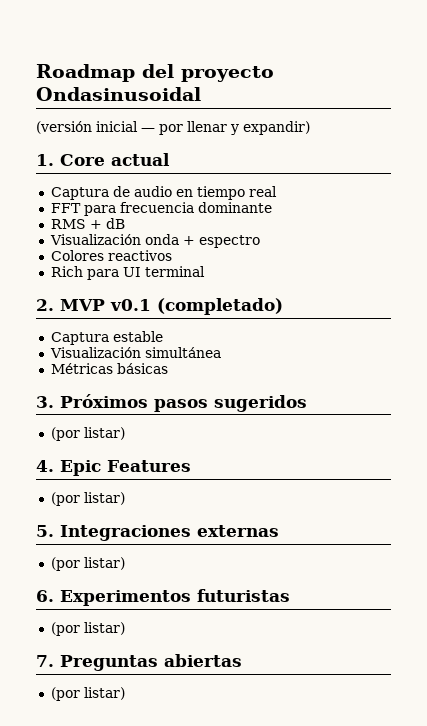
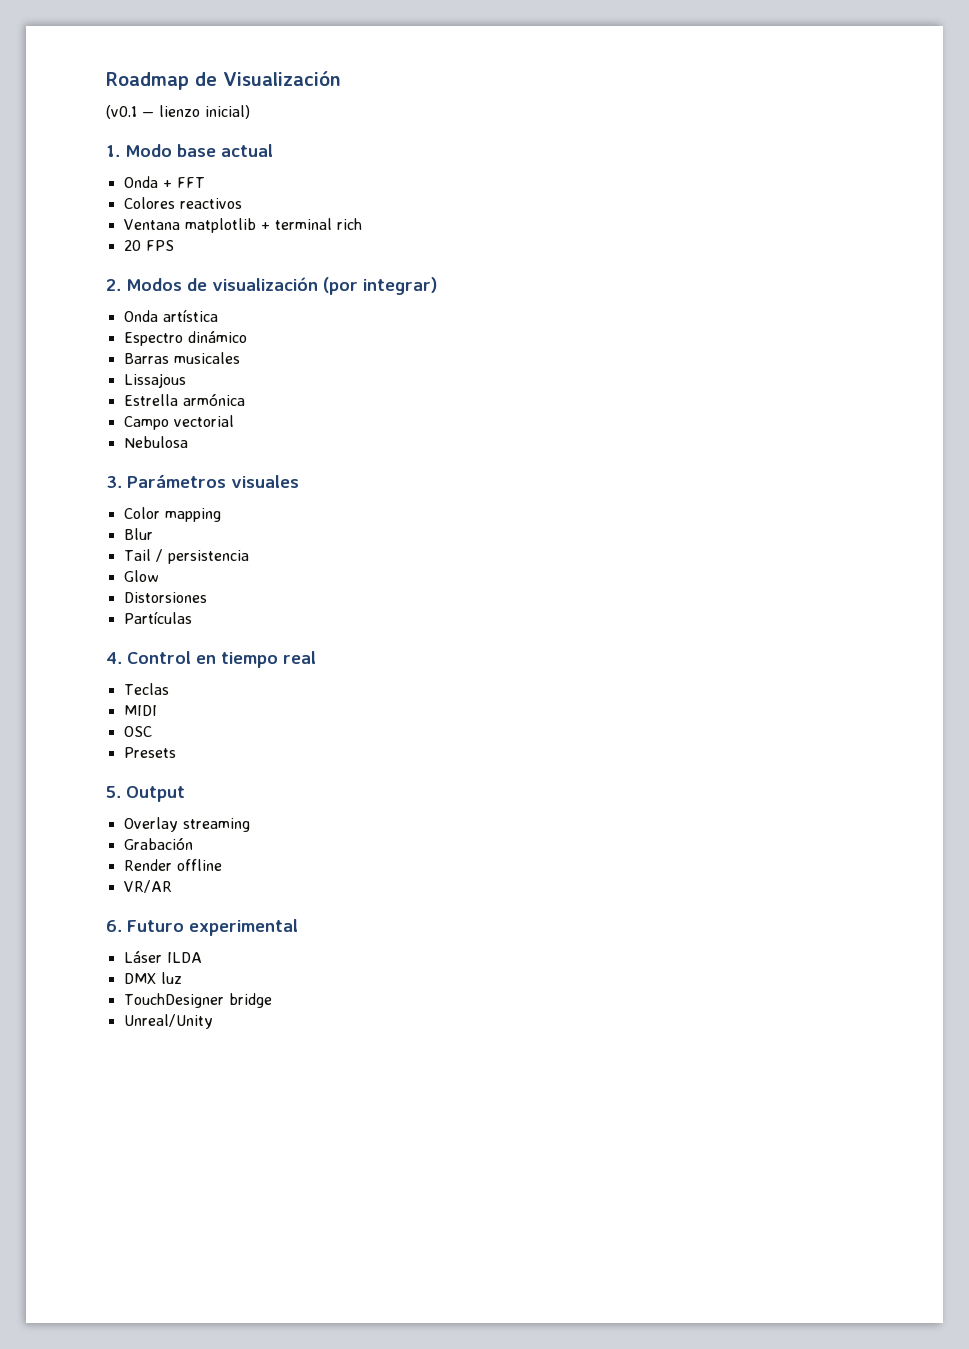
- Roadmap del proyecto Ondasinusoidal
- (versión inicial — por llenar y expandir)
+ Roadmap de Visualización
+ (v0.1 — lienzo inicial)
- 1. Core actual
+ 1. Modo base actual
- Captura de audio en tiempo real
- FFT para frecuencia dominante
- RMS + dB
- Visualización onda + espectro
+ Onda + FFT
  Colores reactivos
- Rich para UI terminal
- 2. MVP v0.1 (completado)
- Captura estable
- Visualización simultánea
- Métricas básicas
- 3. Próximos pasos sugeridos
- (por listar)
- 4. Epic Features
- (por listar)
- 5. Integraciones externas
- (por listar)
- 6. Experimentos futuristas
- (por listar)
- 7. Preguntas abiertas
- (por listar)
+ Ventana matplotlib + terminal rich
+ 20 FPS
+ 2. Modos de visualización (por integrar)
+ Onda artística
+ Espectro dinámico
+ Barras musicales
+ Lissajous
+ Estrella armónica
+ Campo vectorial
+ Nebulosa
+ 3. Parámetros visuales
+ Color mapping
+ Blur
+ Tail / persistencia
+ Glow
+ Distorsiones
+ Partículas
+ 4. Control en tiempo real
+ Teclas
+ MIDI
+ OSC
+ Presets
+ 5. Output
+ Overlay streaming
+ Grabación
+ Render offline
+ VR/AR
+ 6. Futuro experimental
+ Láser ILDA
+ DMX luz
+ TouchDesigner bridge
+ Unreal/Unity

